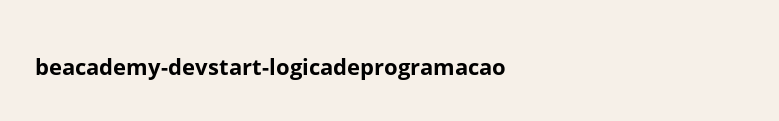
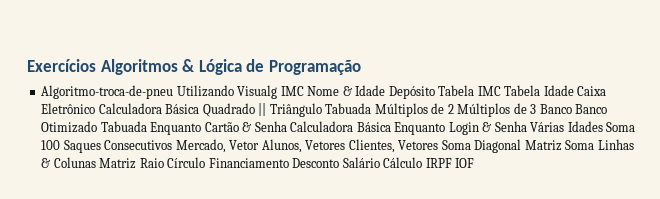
- beacademy-devstart-logicadeprogramacao
+ Exercícios Algoritmos & Lógica de Programação
+ Algoritmo-troca-de-pneu Utilizando Visualg IMC Nome & Idade Depósito Tabela IMC Tabela Idade Caixa Eletrônico Calculadora Básica Quadrado || Triângulo Tabuada Múltiplos de 2 Múltiplos de 3 Banco Banco Otimizado Tabuada Enquanto Cartão & Senha Calculadora Básica Enquanto Login & Senha Várias Idades Soma 100 Saques Consecutivos Mercado, Vetor Alunos, Vetores Clientes, Vetores Soma Diagonal Matriz Soma Linhas & Colunas Matriz Raio Círculo Financiamento Desconto Salário Cálculo IRPF IOF

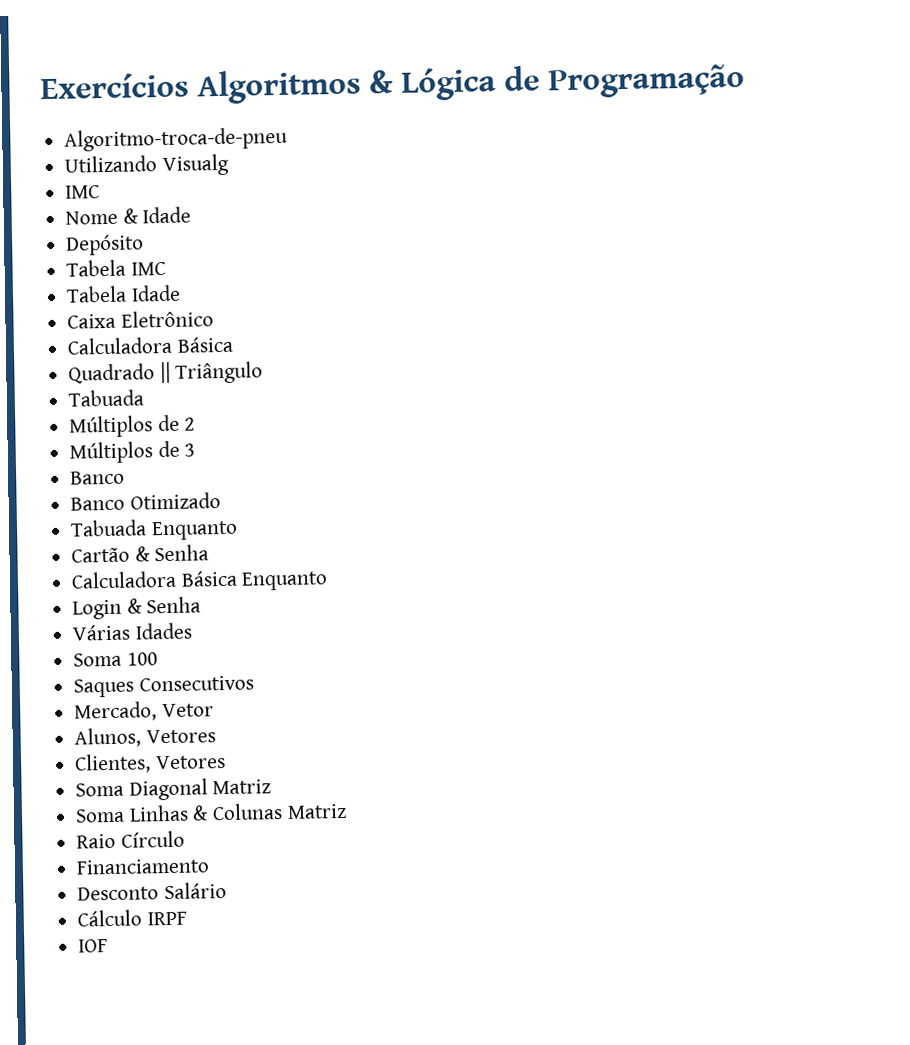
- Algoritmo-troca-de-pneu Utilizando Visualg IMC Nome & Idade Depósito Tabela IMC Tabela Idade Caixa Eletrônico Calculadora Básica Quadrado || Triângulo Tabuada Múltiplos de 2 Múltiplos de 3 Banco Banco Otimizado Tabuada Enquanto Cartão & Senha Calculadora Básica Enquanto Login & Senha Várias Idades Soma 100 Saques Consecutivos Mercado, Vetor Alunos, Vetores Clientes, Vetores Soma Diagonal Matriz Soma Linhas & Colunas Matriz Raio Círculo Financiamento Desconto Salário Cálculo IRPF IOF
+ Algoritmo-troca-de-pneu
+ Utilizando Visualg
+ IMC
+ Nome & Idade
+ Depósito
+ Tabela IMC
+ Tabela Idade
+ Caixa Eletrônico
+ Calculadora Básica
+ Quadrado || Triângulo
+ Tabuada
+ Múltiplos de 2
+ Múltiplos de 3
+ Banco
+ Banco Otimizado
+ Tabuada Enquanto
+ Cartão & Senha
+ Calculadora Básica Enquanto
+ Login & Senha
+ Várias Idades
+ Soma 100
+ Saques Consecutivos
+ Mercado, Vetor
+ Alunos, Vetores
+ Clientes, Vetores
+ Soma Diagonal Matriz
+ Soma Linhas & Colunas Matriz
+ Raio Círculo
+ Financiamento
+ Desconto Salário
+ Cálculo IRPF
+ IOF

